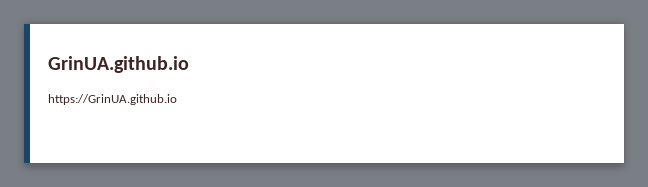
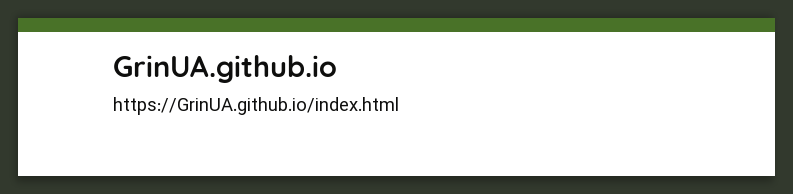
- https://GrinUA.github.io
+ https://GrinUA.github.io/index.html

